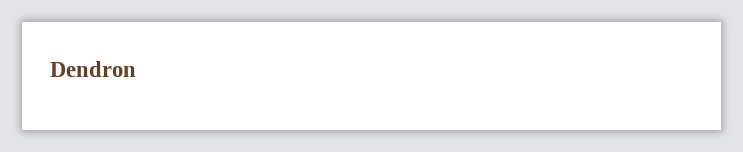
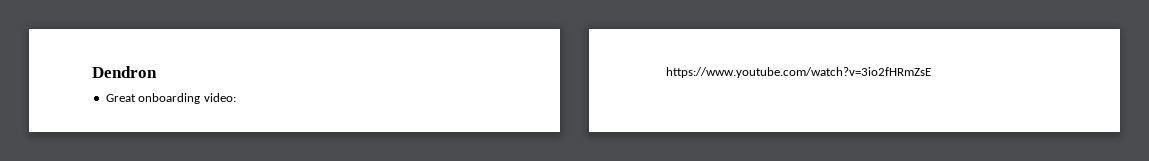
+ Great onboarding video: https://www.youtube.com/watch?v=3io2fHRmZsE

